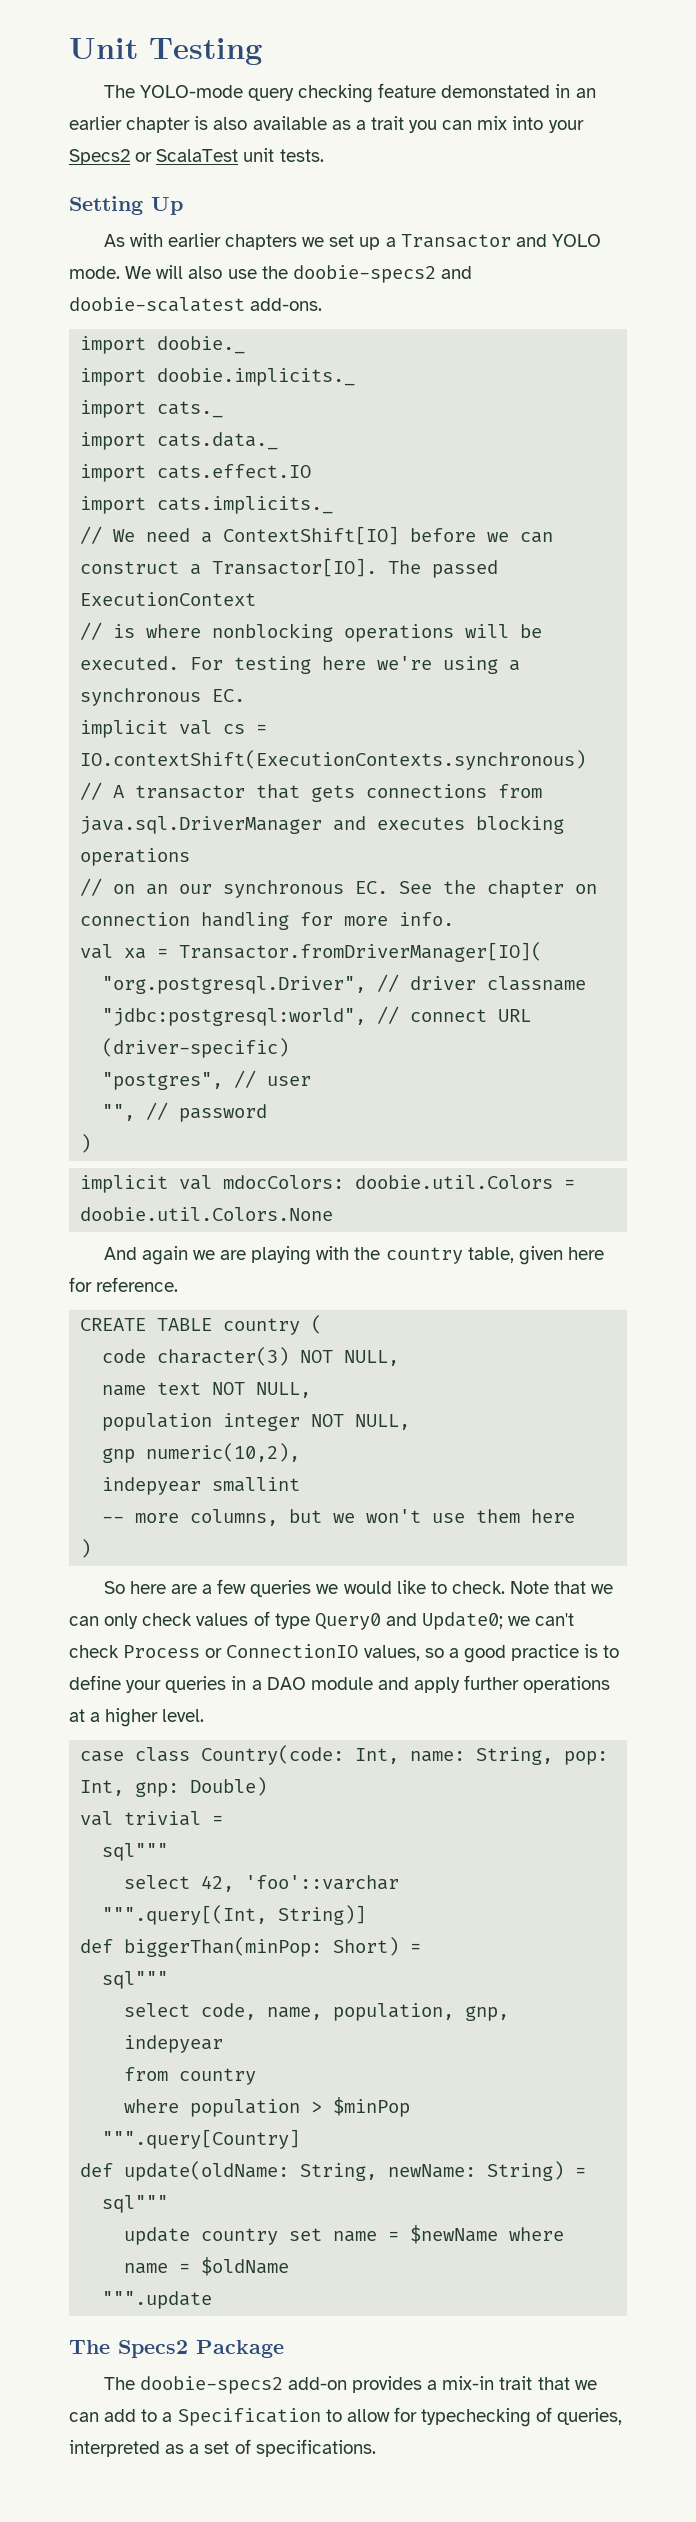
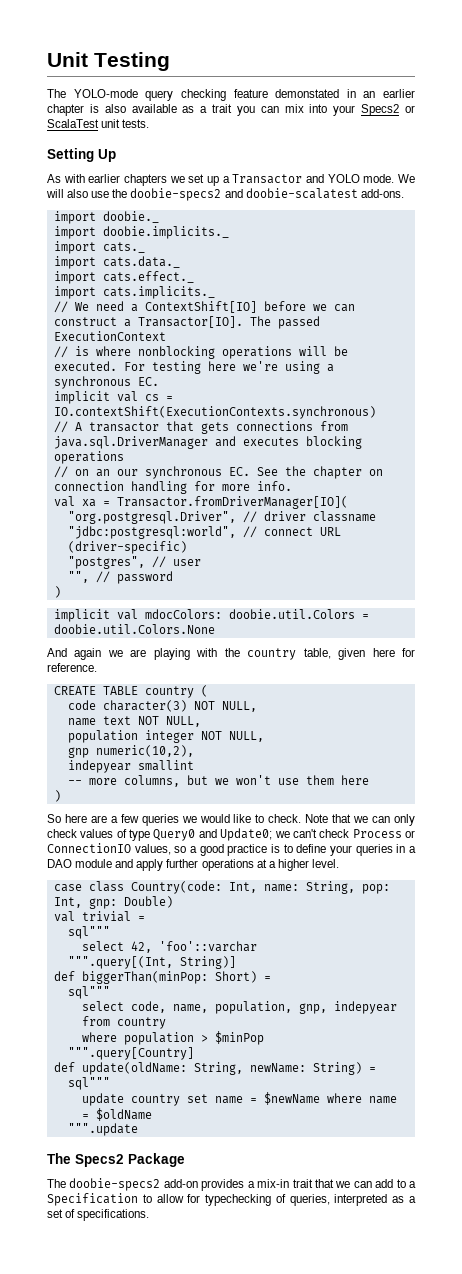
- import cats.effect.IO
+ import cats.effect._

